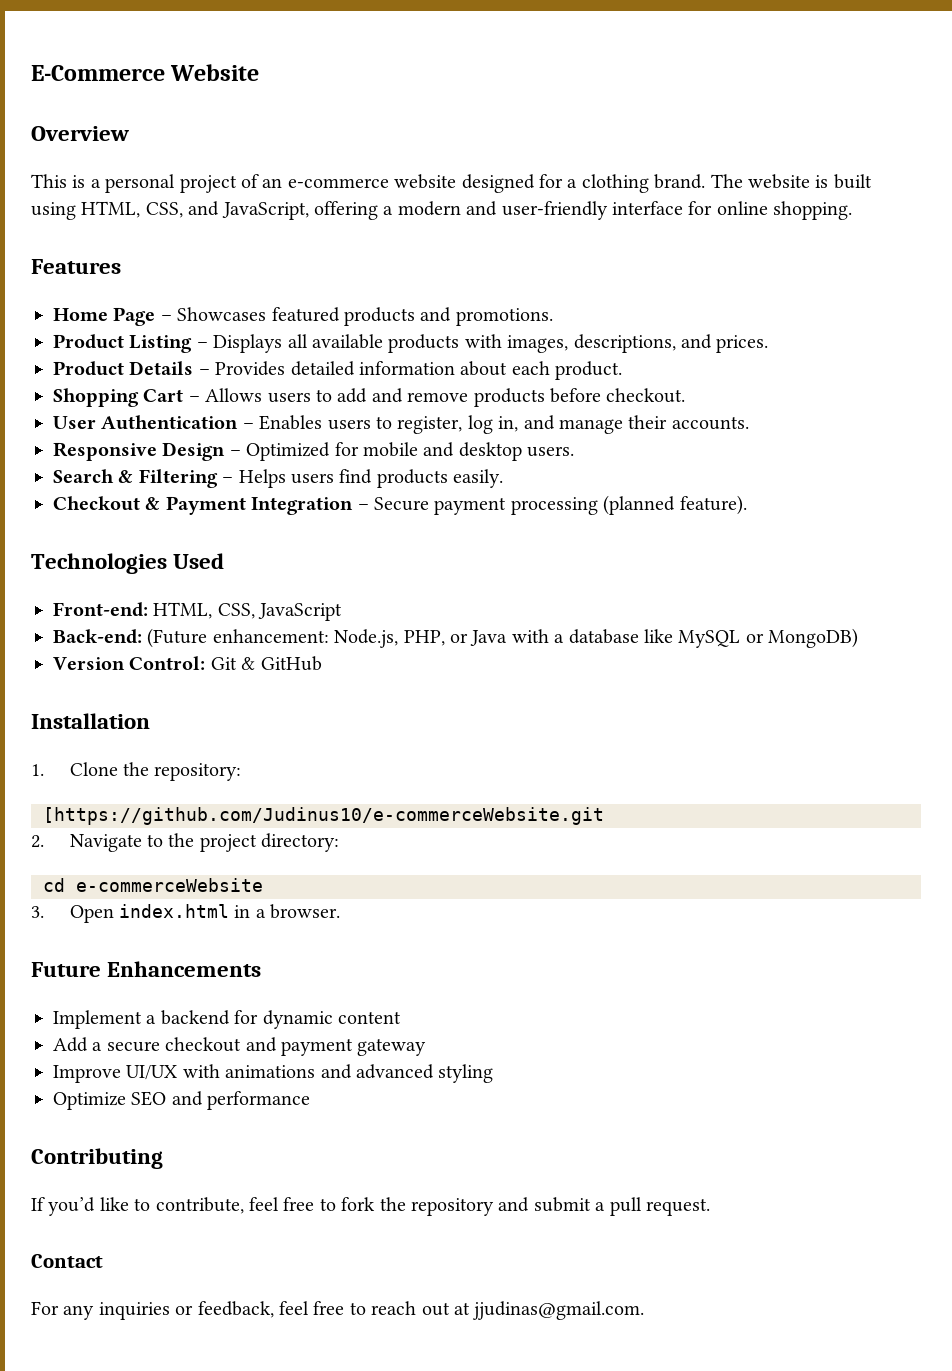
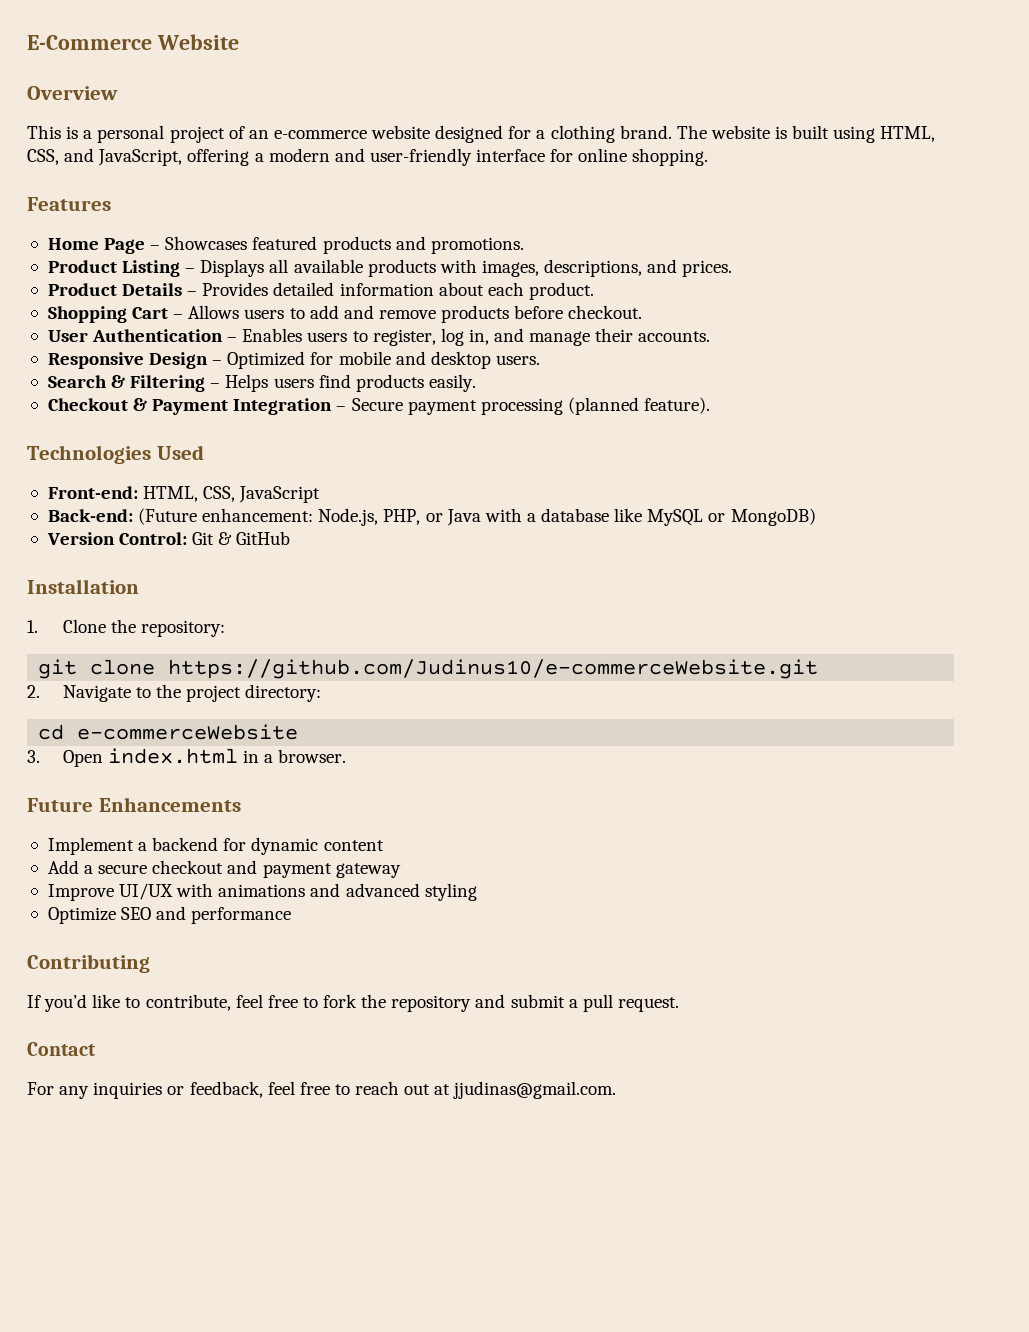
- [https://github.com/Judinus10/e-commerceWebsite.git
+ git clone https://github.com/Judinus10/e-commerceWebsite.git

